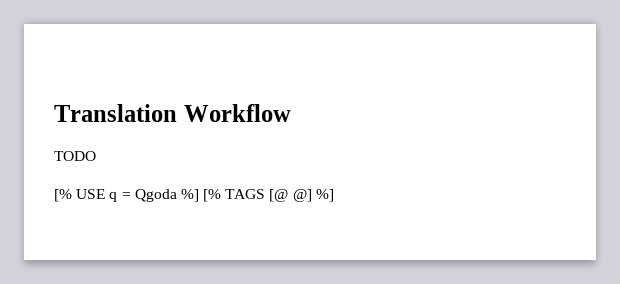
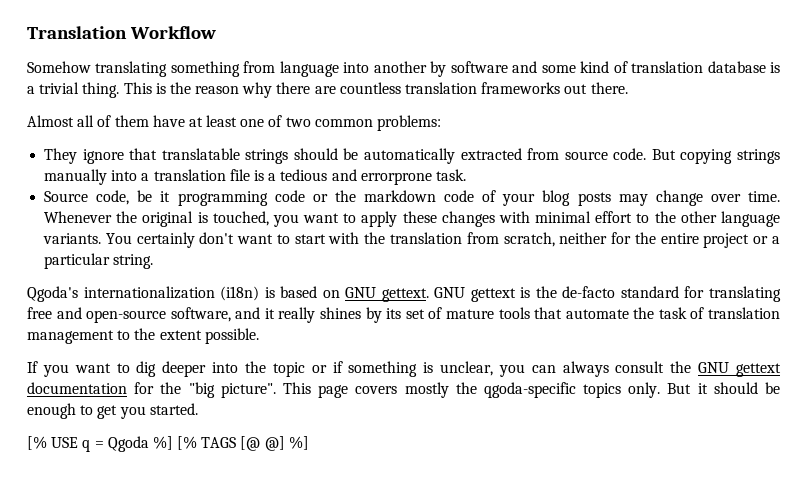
- TODO
+ Somehow translating something from language into another by software and some kind of translation database is a trivial thing. This is the reason why there are countless translation frameworks out there.
+ Almost all of them have at least one of two common problems:
+ They ignore that translatable strings should be automatically extracted from source code. But copying strings manually into a translation file is a tedious and errorprone task.
+ Source code, be it programming code or the markdown code of your blog posts may change over time. Whenever the original is touched, you want to apply these changes with minimal effort to the other language variants. You certainly don't want to start with the translation from scratch, neither for the entire project or a particular string.
+ Qgoda's internationalization (i18n) is based on GNU gettext. GNU gettext is the de-facto standard for translating free and open-source software, and it really shines by its set of mature tools that automate the task of translation management to the extent possible.
+ If you want to dig deeper into the topic or if something is unclear, you can always consult the GNU gettext documentation for the "big picture". This page covers mostly the qgoda-specific topics only. But it should be enough to get you started.

